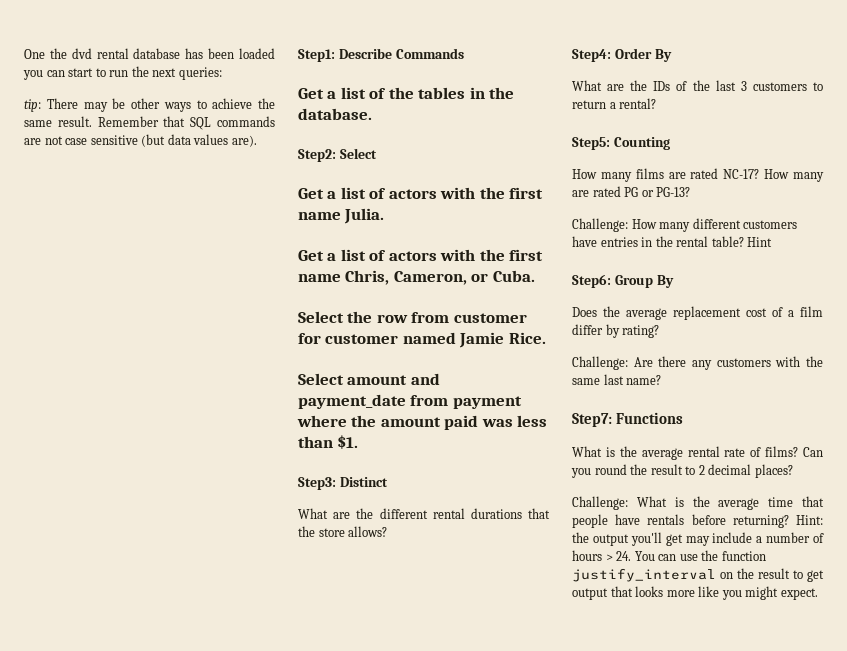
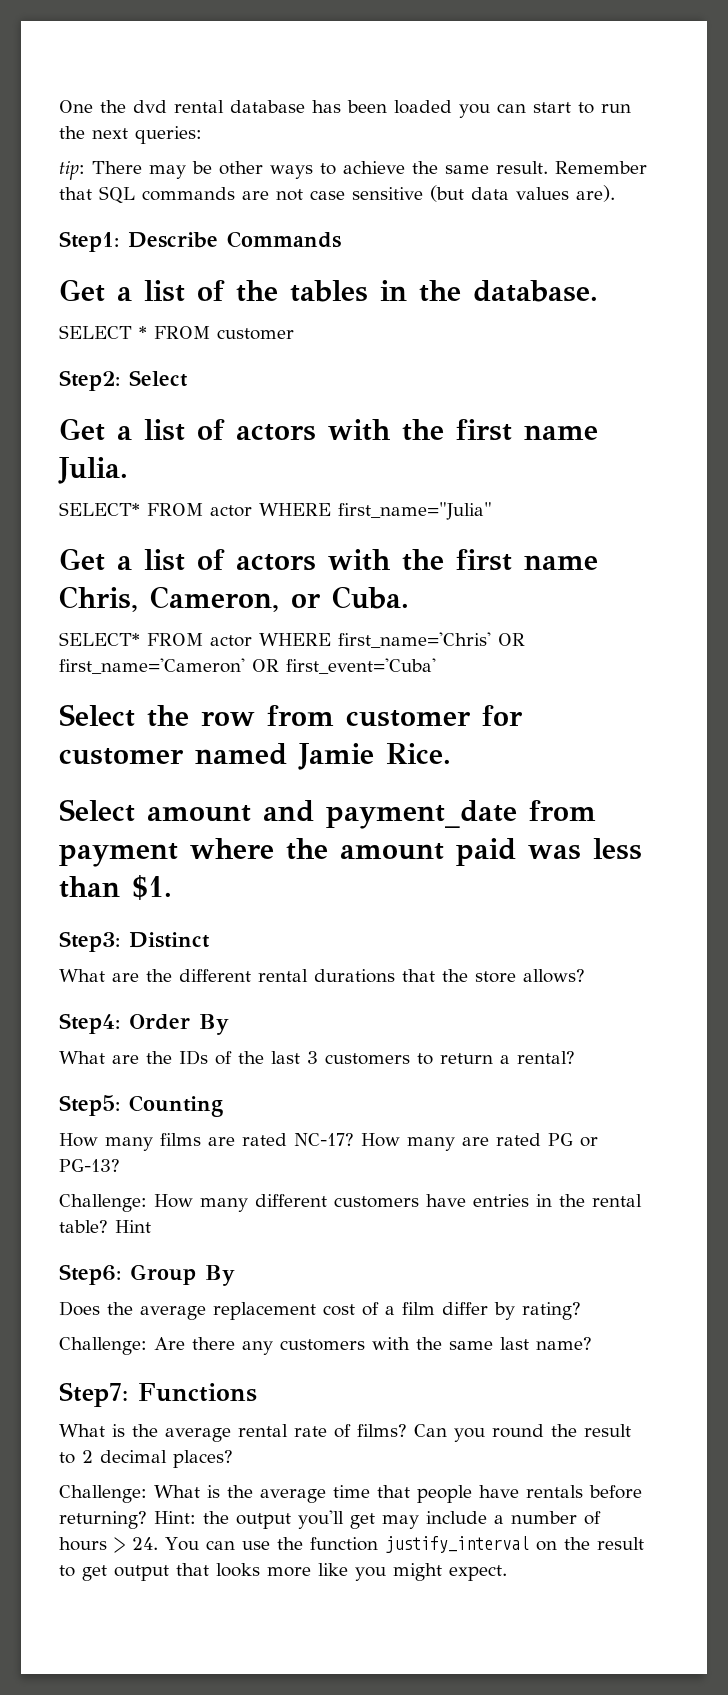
+ SELECT * FROM customer
+ SELECT* FROM actor WHERE first_name="Julia"
+ SELECT* FROM actor WHERE first_name='Chris' OR first_name='Cameron' OR first_event='Cuba'

